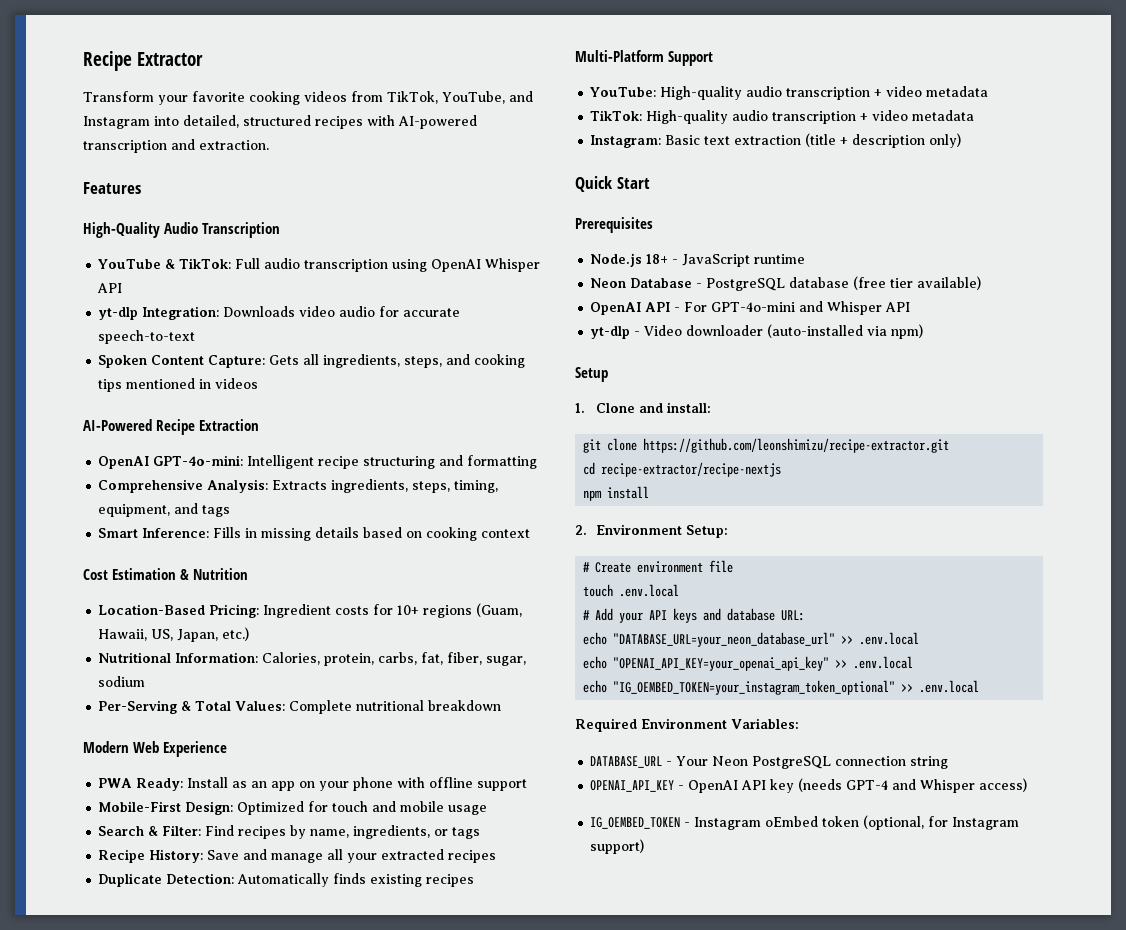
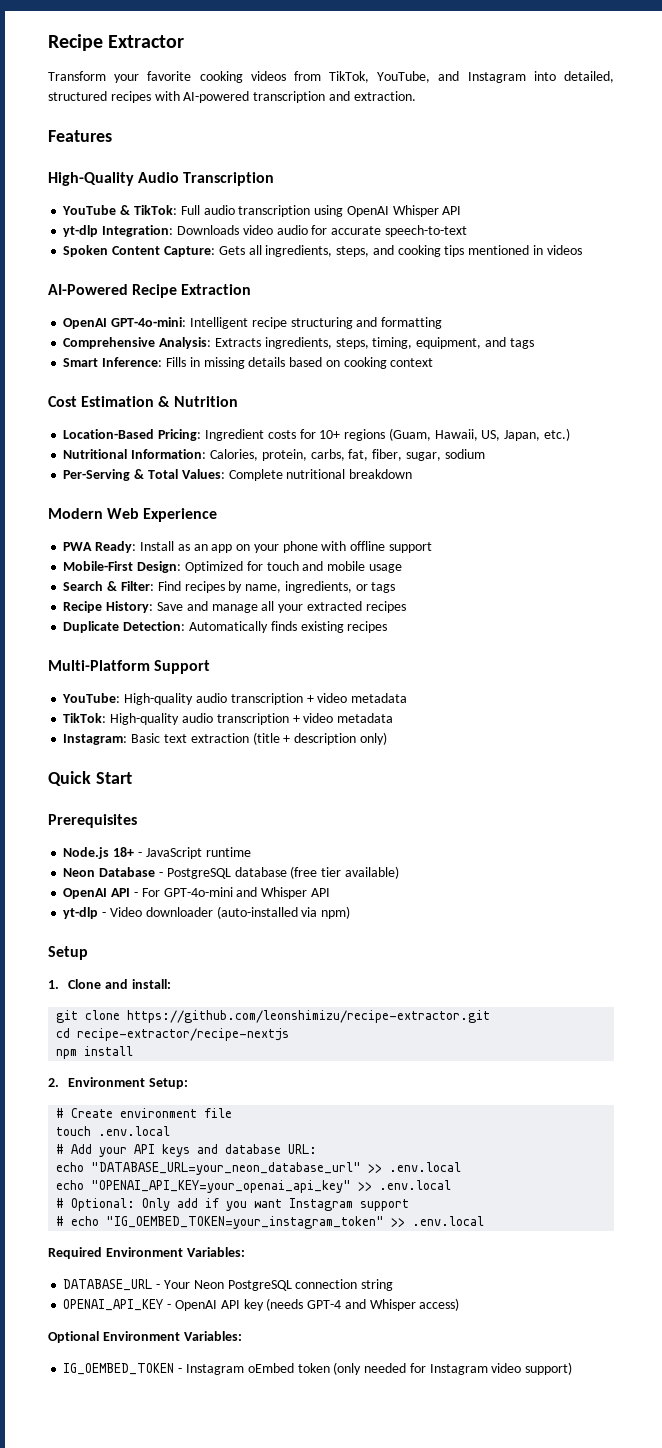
- echo "IG_OEMBED_TOKEN=your_instagram_token_optional" >> .env.local
+ # Optional: Only add if you want Instagram support
+ # echo "IG_OEMBED_TOKEN=your_instagram_token" >> .env.local
+ Optional Environment Variables:
- IG_OEMBED_TOKEN - Instagram oEmbed token (optional, for Instagram support)
+ IG_OEMBED_TOKEN - Instagram oEmbed token (only needed for Instagram video support)

